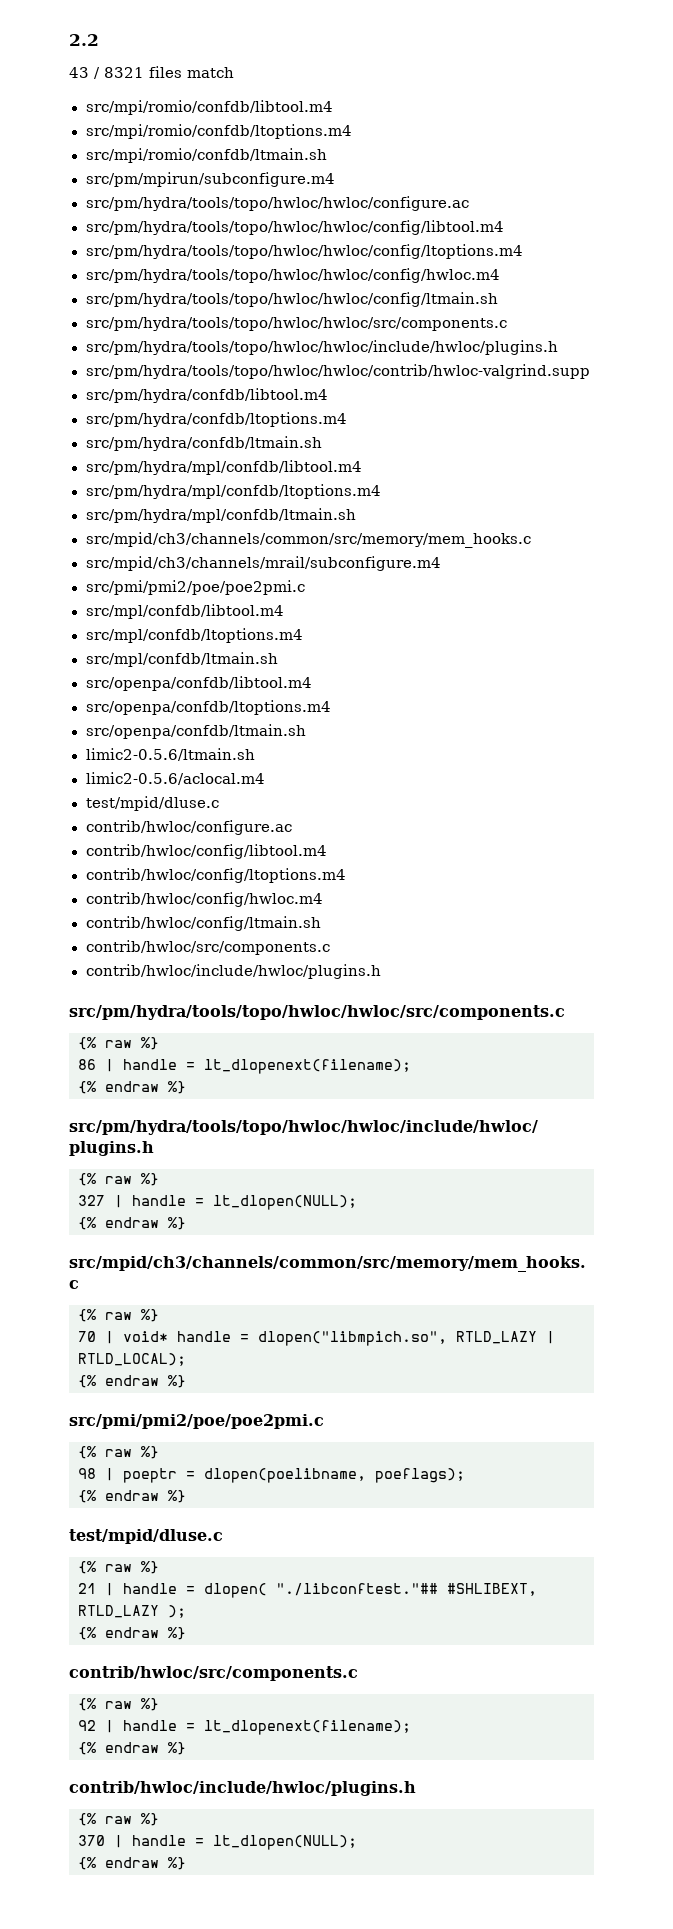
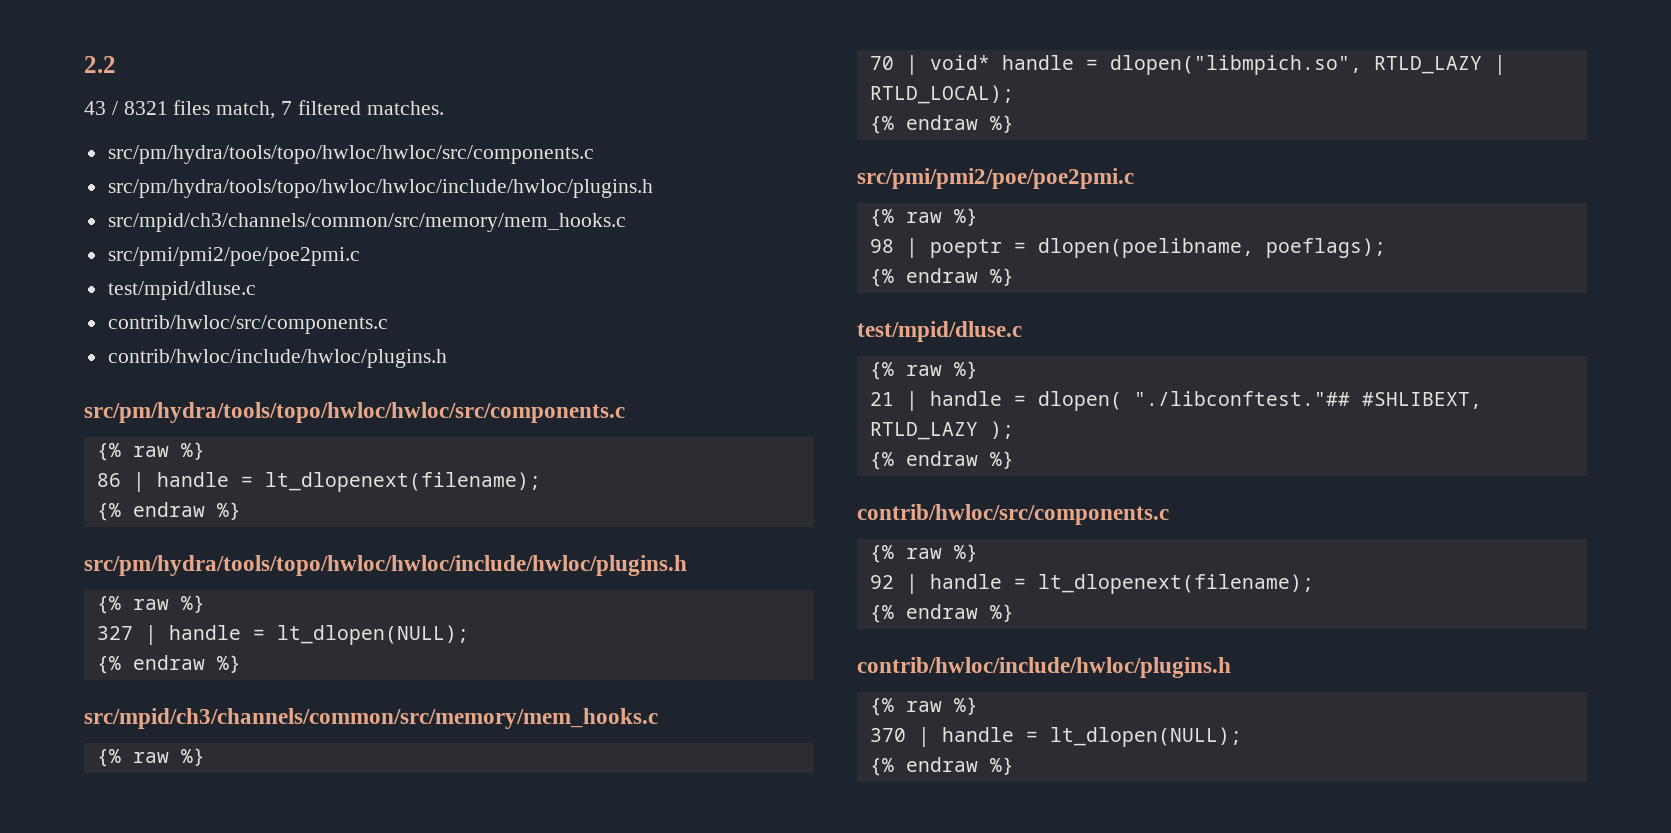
- 43 / 8321 files match
- src/mpi/romio/confdb/libtool.m4
- src/mpi/romio/confdb/ltoptions.m4
- src/mpi/romio/confdb/ltmain.sh
- src/pm/mpirun/subconfigure.m4
- src/pm/hydra/tools/topo/hwloc/hwloc/configure.ac
- src/pm/hydra/tools/topo/hwloc/hwloc/config/libtool.m4
- src/pm/hydra/tools/topo/hwloc/hwloc/config/ltoptions.m4
- src/pm/hydra/tools/topo/hwloc/hwloc/config/hwloc.m4
- src/pm/hydra/tools/topo/hwloc/hwloc/config/ltmain.sh
+ 43 / 8321 files match, 7 filtered matches.
  src/pm/hydra/tools/topo/hwloc/hwloc/src/components.c
  src/pm/hydra/tools/topo/hwloc/hwloc/include/hwloc/plugins.h
- src/pm/hydra/tools/topo/hwloc/hwloc/contrib/hwloc-valgrind.supp
- src/pm/hydra/confdb/libtool.m4
- src/pm/hydra/confdb/ltoptions.m4
- src/pm/hydra/confdb/ltmain.sh
- src/pm/hydra/mpl/confdb/libtool.m4
- src/pm/hydra/mpl/confdb/ltoptions.m4
- src/pm/hydra/mpl/confdb/ltmain.sh
  src/mpid/ch3/channels/common/src/memory/mem_hooks.c
- src/mpid/ch3/channels/mrail/subconfigure.m4
  src/pmi/pmi2/poe/poe2pmi.c
- src/mpl/confdb/libtool.m4
- src/mpl/confdb/ltoptions.m4
- src/mpl/confdb/ltmain.sh
- src/openpa/confdb/libtool.m4
- src/openpa/confdb/ltoptions.m4
- src/openpa/confdb/ltmain.sh
- limic2-0.5.6/ltmain.sh
- limic2-0.5.6/aclocal.m4
  test/mpid/dluse.c
- contrib/hwloc/configure.ac
- contrib/hwloc/config/libtool.m4
- contrib/hwloc/config/ltoptions.m4
- contrib/hwloc/config/hwloc.m4
- contrib/hwloc/config/ltmain.sh

